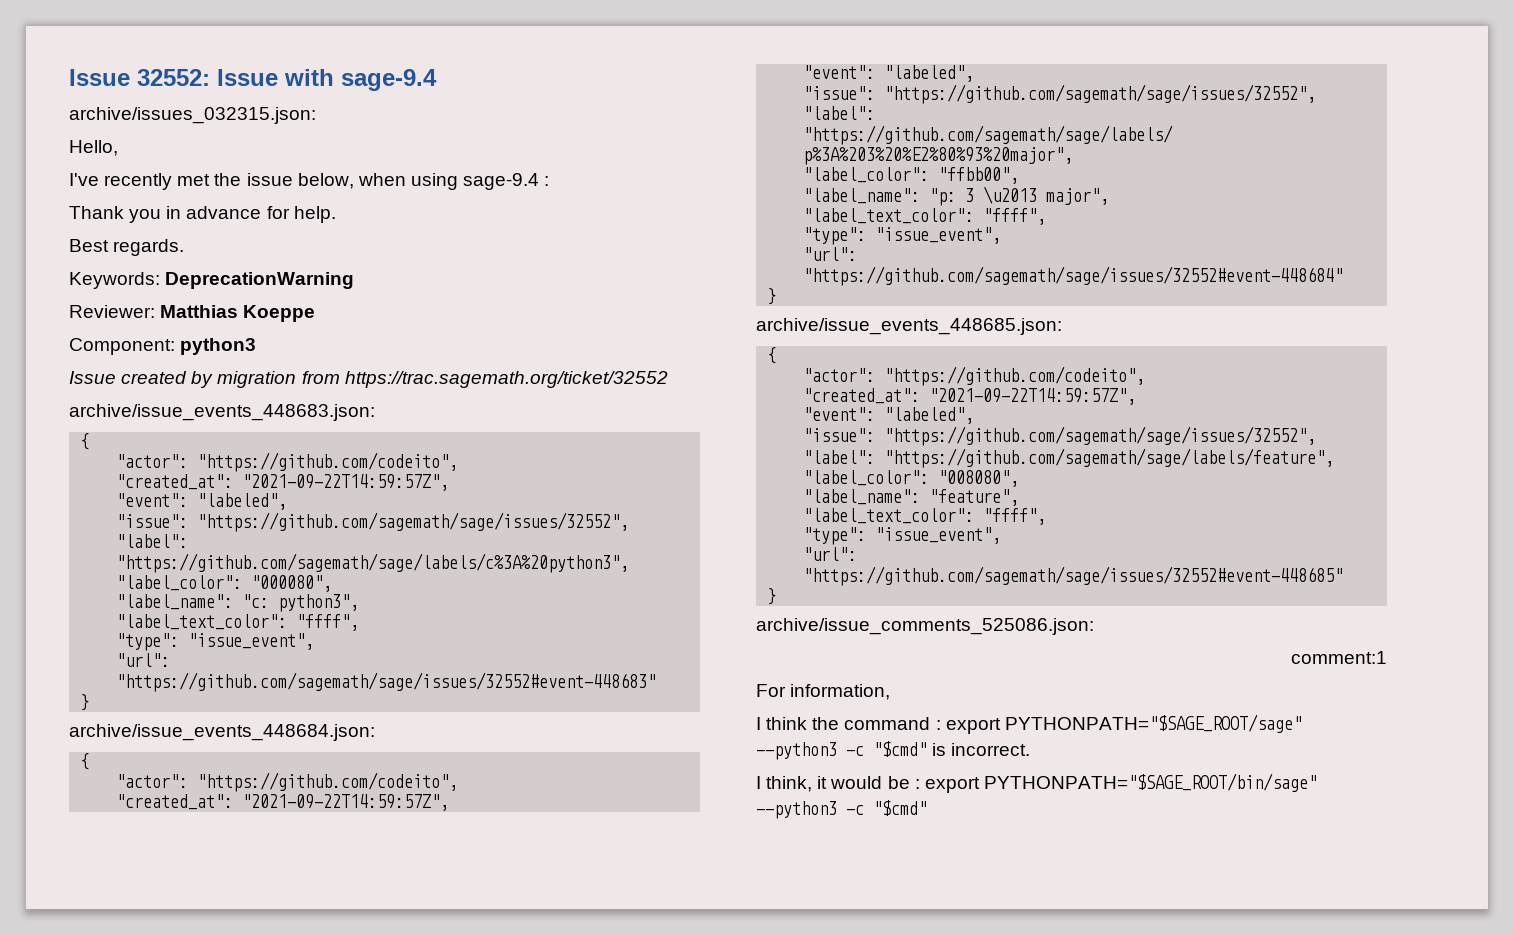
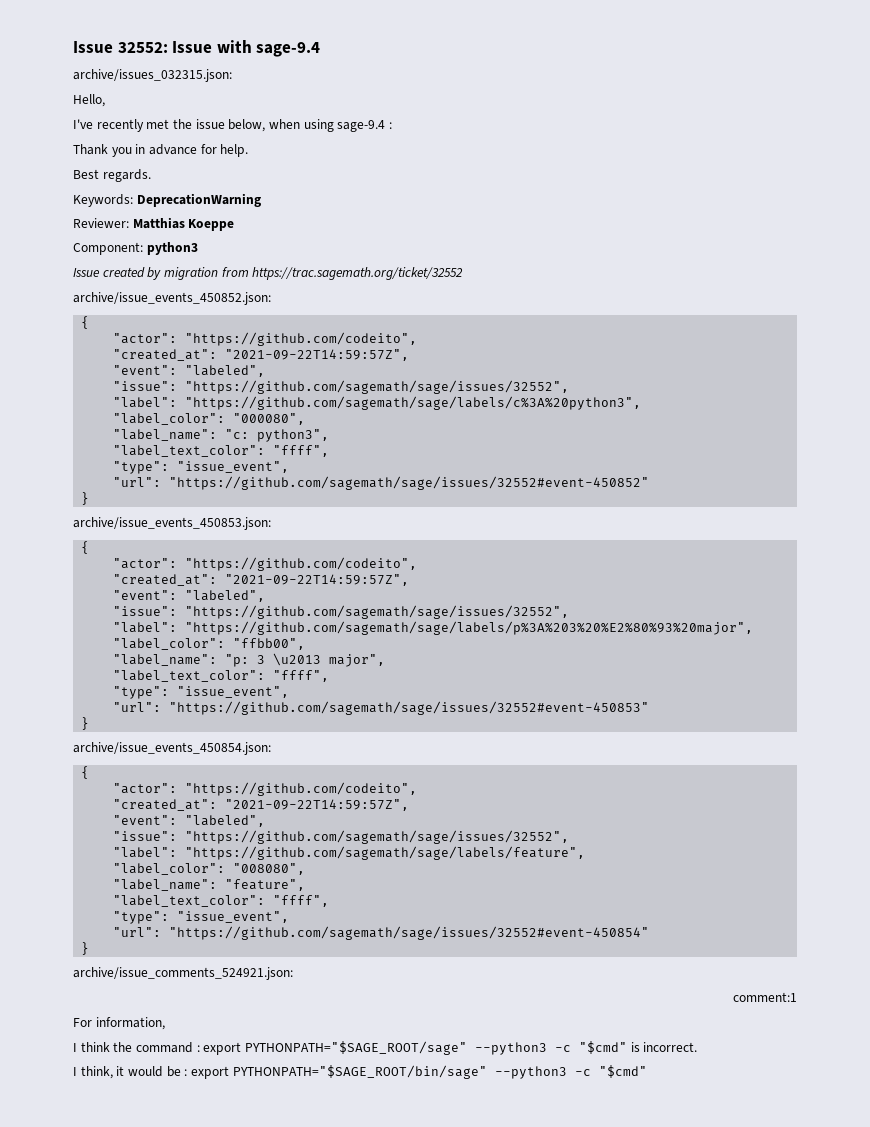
- archive/issue_events_448683.json:
+ archive/issue_events_450852.json:
- "url": "https://github.com/sagemath/sage/issues/32552#event-448683"
+ "url": "https://github.com/sagemath/sage/issues/32552#event-450852"
  }
- archive/issue_events_448684.json:
+ archive/issue_events_450853.json:
- "url": "https://github.com/sagemath/sage/issues/32552#event-448684"
+ "url": "https://github.com/sagemath/sage/issues/32552#event-450853"
  }
- archive/issue_events_448685.json:
+ archive/issue_events_450854.json:
- "url": "https://github.com/sagemath/sage/issues/32552#event-448685"
+ "url": "https://github.com/sagemath/sage/issues/32552#event-450854"
  }
- archive/issue_comments_525086.json:
+ archive/issue_comments_524921.json:

